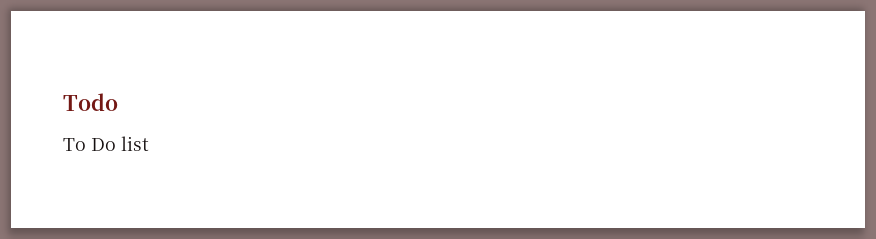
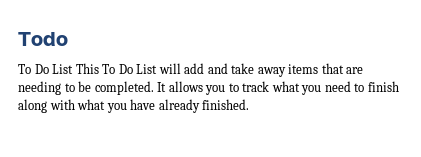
- To Do list
+ To Do List This To Do List will add and take away items that are needing to be completed. It allows you to track what you need to finish along with what you have already finished.

